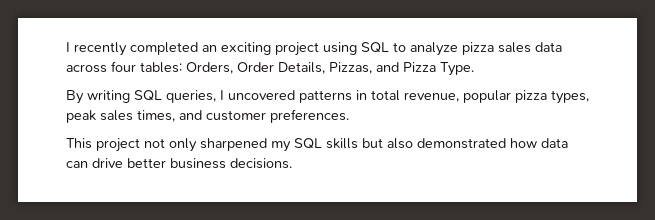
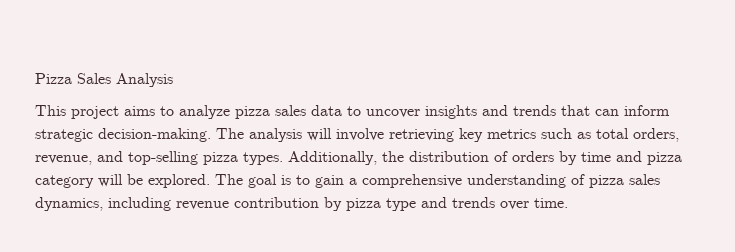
- I recently completed an exciting project using SQL to analyze pizza sales data across four tables: Orders, Order Details, Pizzas, and Pizza Type.
- By writing SQL queries, I uncovered patterns in total revenue, popular pizza types, peak sales times, and customer preferences.
- This project not only sharpened my SQL skills but also demonstrated how data can drive better business decisions.
+ Pizza Sales Analysis
+ This project aims to analyze pizza sales data to uncover insights and trends that can inform strategic decision-making. The analysis will involve retrieving key metrics such as total orders, revenue, and top-selling pizza types. Additionally, the distribution of orders by time and pizza category will be explored. The goal is to gain a comprehensive understanding of pizza sales dynamics, including revenue contribution by pizza type and trends over time.

